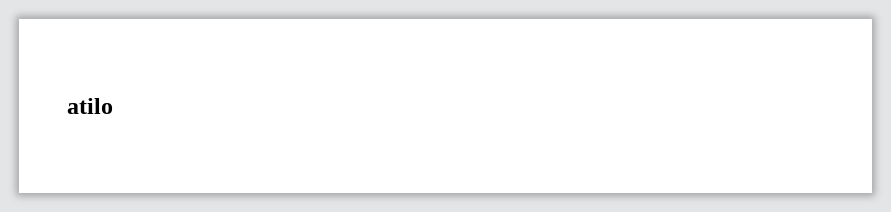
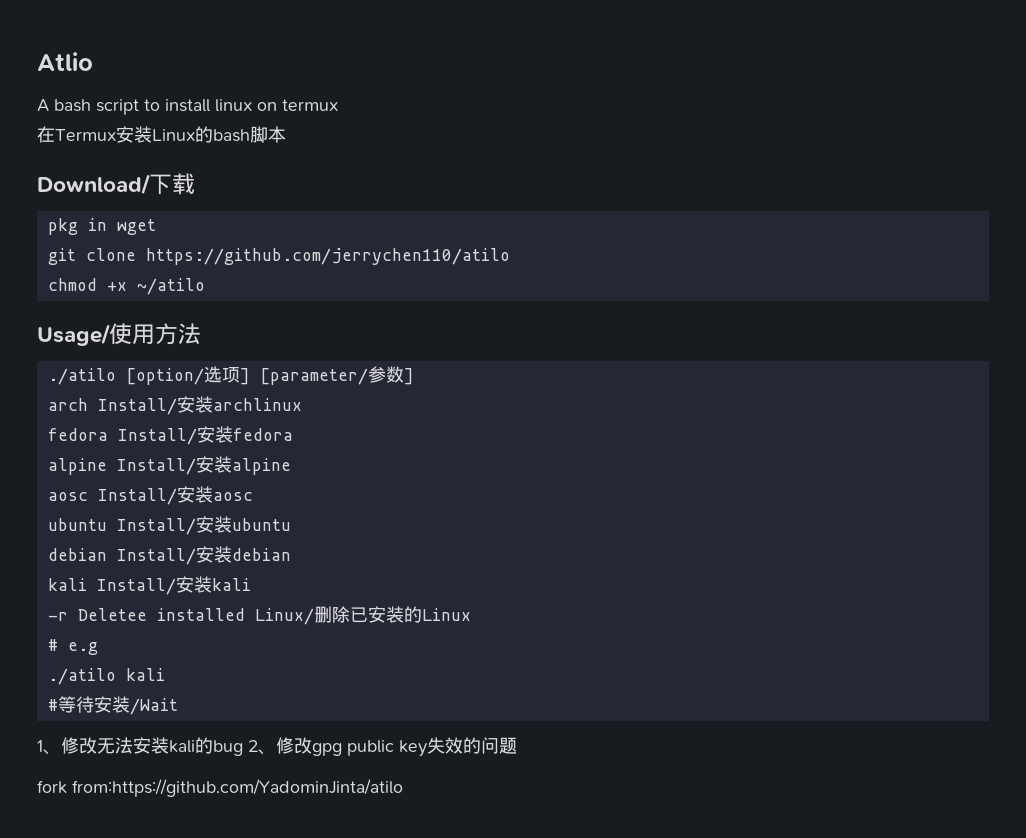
- atilo
+ Atlio
+ A bash script to install linux on termux
+ 在Termux安装Linux的bash脚本
+ Download/下载
+ pkg in wget
+ git clone https://github.com/jerrychen110/atilo
+ chmod +x ~/atilo
+ Usage/使用方法
+ ./atilo [option/选项] [parameter/参数]
+ arch Install/安装archlinux
+ fedora Install/安装fedora
+ alpine Install/安装alpine
+ aosc Install/安装aosc
+ ubuntu Install/安装ubuntu
+ debian Install/安装debian
+ kali Install/安装kali
+ -r Deletee installed Linux/删除已安装的Linux
+ # e.g
+ ./atilo kali
+ #等待安装/Wait
+ 1、修改无法安装kali的bug 2、修改gpg public key失效的问题
+ fork from:https://github.com/YadominJinta/atilo

